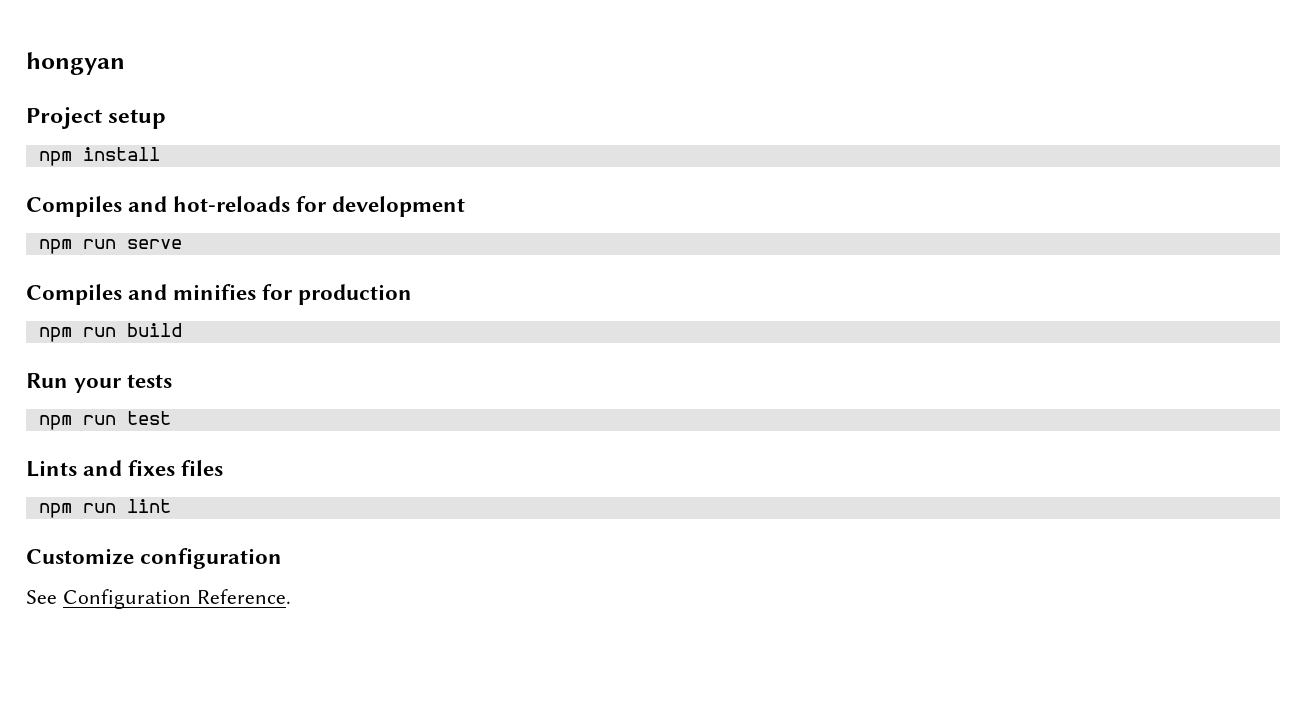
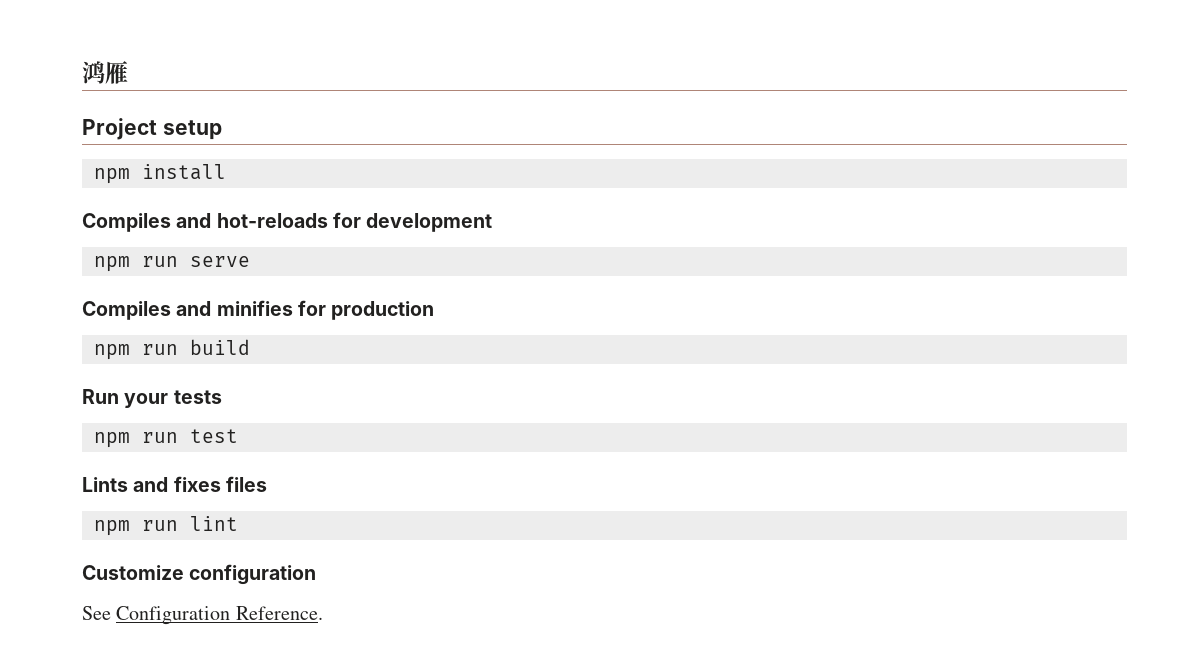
- hongyan
+ 鸿雁

